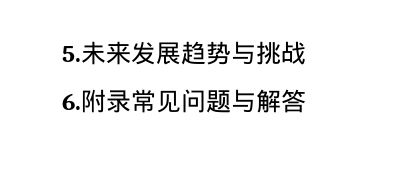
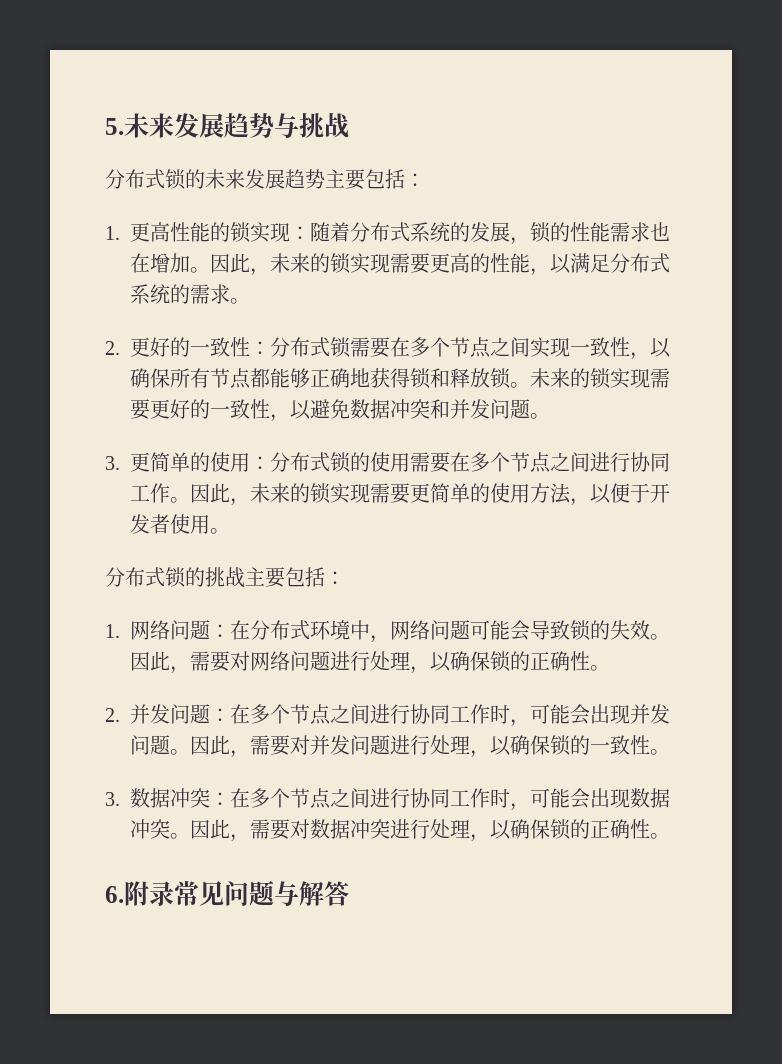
+ 分布式锁的未来发展趋势主要包括：
+ 1.更高性能的锁实现：随着分布式系统的发展，锁的性能需求也在增加。因此，未来的锁实现需要更高的性能，以满足分布式系统的需求。
+ 2.更好的一致性：分布式锁需要在多个节点之间实现一致性，以确保所有节点都能够正确地获得锁和释放锁。未来的锁实现需要更好的一致性，以避免数据冲突和并发问题。
+ 3.更简单的使用：分布式锁的使用需要在多个节点之间进行协同工作。因此，未来的锁实现需要更简单的使用方法，以便于开发者使用。
+ 分布式锁的挑战主要包括：
+ 1.网络问题：在分布式环境中，网络问题可能会导致锁的失效。因此，需要对网络问题进行处理，以确保锁的正确性。
+ 2.并发问题：在多个节点之间进行协同工作时，可能会出现并发问题。因此，需要对并发问题进行处理，以确保锁的一致性。
+ 3.数据冲突：在多个节点之间进行协同工作时，可能会出现数据冲突。因此，需要对数据冲突进行处理，以确保锁的正确性。

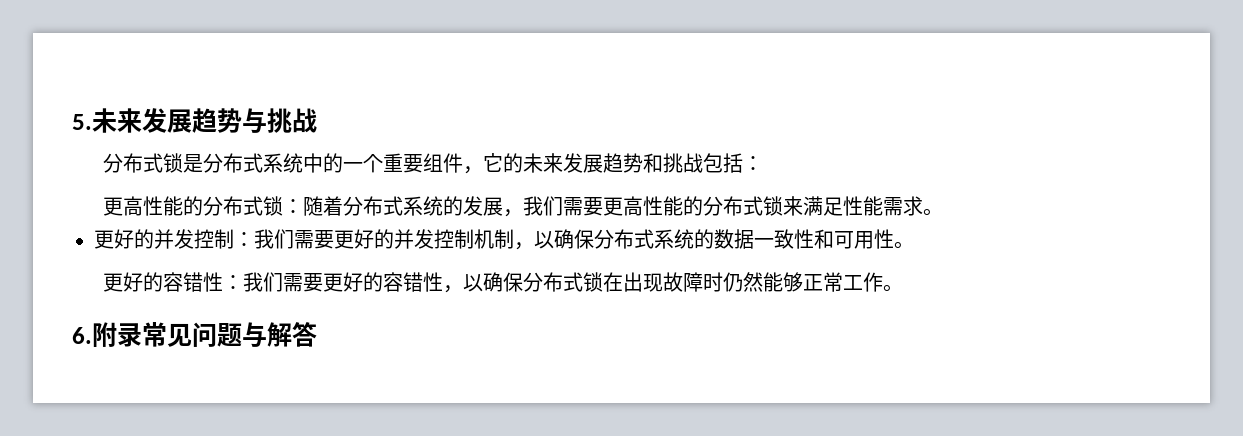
- 分布式锁的未来发展趋势主要包括：
- 1.更高性能的锁实现：随着分布式系统的发展，锁的性能需求也在增加。因此，未来的锁实现需要更高的性能，以满足分布式系统的需求。
- 2.更好的一致性：分布式锁需要在多个节点之间实现一致性，以确保所有节点都能够正确地获得锁和释放锁。未来的锁实现需要更好的一致性，以避免数据冲突和并发问题。
- 3.更简单的使用：分布式锁的使用需要在多个节点之间进行协同工作。因此，未来的锁实现需要更简单的使用方法，以便于开发者使用。
- 分布式锁的挑战主要包括：
- 1.网络问题：在分布式环境中，网络问题可能会导致锁的失效。因此，需要对网络问题进行处理，以确保锁的正确性。
- 2.并发问题：在多个节点之间进行协同工作时，可能会出现并发问题。因此，需要对并发问题进行处理，以确保锁的一致性。
- 3.数据冲突：在多个节点之间进行协同工作时，可能会出现数据冲突。因此，需要对数据冲突进行处理，以确保锁的正确性。
+ 分布式锁是分布式系统中的一个重要组件，它的未来发展趋势和挑战包括：
+ 更高性能的分布式锁：随着分布式系统的发展，我们需要更高性能的分布式锁来满足性能需求。
+ 更好的并发控制：我们需要更好的并发控制机制，以确保分布式系统的数据一致性和可用性。
+ 更好的容错性：我们需要更好的容错性，以确保分布式锁在出现故障时仍然能够正常工作。

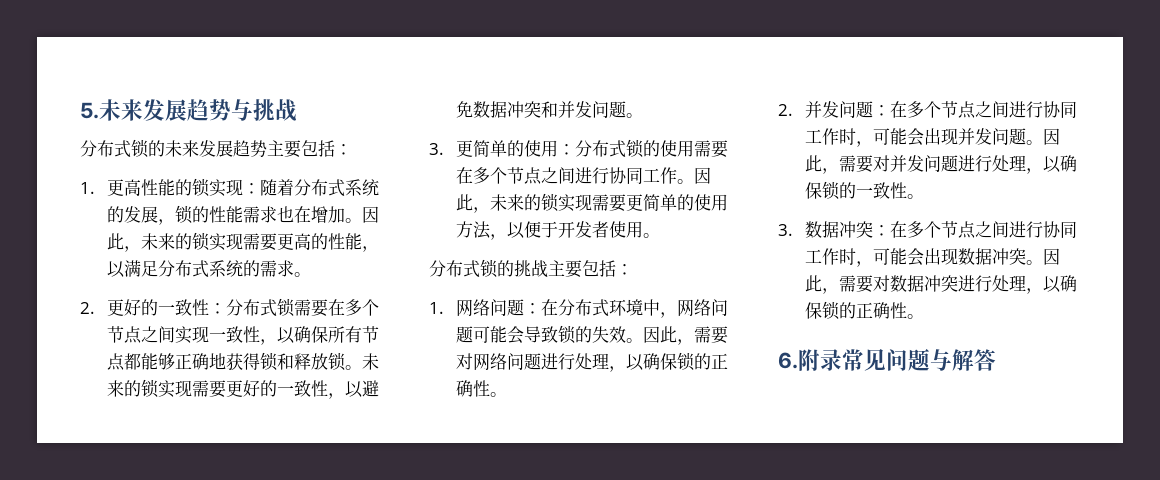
- 分布式锁是分布式系统中的一个重要组件，它的未来发展趋势和挑战包括：
- 更高性能的分布式锁：随着分布式系统的发展，我们需要更高性能的分布式锁来满足性能需求。
- 更好的并发控制：我们需要更好的并发控制机制，以确保分布式系统的数据一致性和可用性。
- 更好的容错性：我们需要更好的容错性，以确保分布式锁在出现故障时仍然能够正常工作。
+ 分布式锁的未来发展趋势主要包括：
+ 1.更高性能的锁实现：随着分布式系统的发展，锁的性能需求也在增加。因此，未来的锁实现需要更高的性能，以满足分布式系统的需求。
+ 2.更好的一致性：分布式锁需要在多个节点之间实现一致性，以确保所有节点都能够正确地获得锁和释放锁。未来的锁实现需要更好的一致性，以避免数据冲突和并发问题。
+ 3.更简单的使用：分布式锁的使用需要在多个节点之间进行协同工作。因此，未来的锁实现需要更简单的使用方法，以便于开发者使用。
+ 分布式锁的挑战主要包括：
+ 1.网络问题：在分布式环境中，网络问题可能会导致锁的失效。因此，需要对网络问题进行处理，以确保锁的正确性。
+ 2.并发问题：在多个节点之间进行协同工作时，可能会出现并发问题。因此，需要对并发问题进行处理，以确保锁的一致性。
+ 3.数据冲突：在多个节点之间进行协同工作时，可能会出现数据冲突。因此，需要对数据冲突进行处理，以确保锁的正确性。

